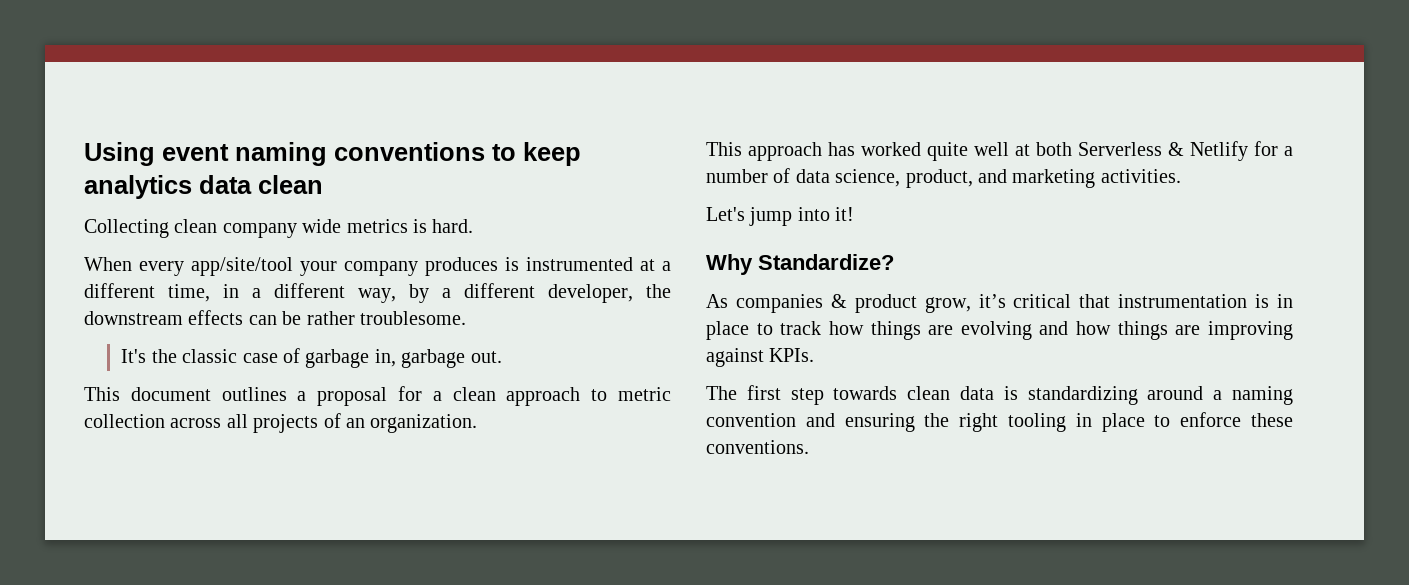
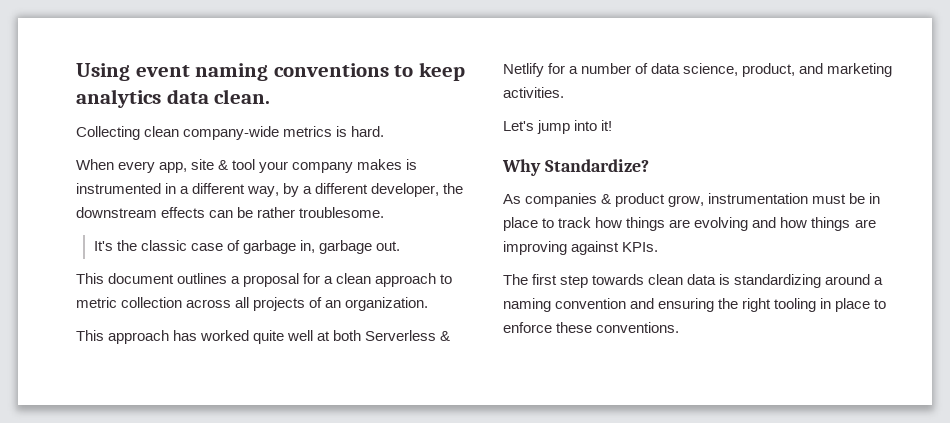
- Using event naming conventions to keep analytics data clean
+ Using event naming conventions to keep analytics data clean.
- Collecting clean company wide metrics is hard.
+ Collecting clean company-wide metrics is hard.
- When every app/site/tool your company produces is instrumented at a different time, in a different way, by a different developer, the downstream effects can be rather troublesome.
+ When every app, site & tool your company makes is instrumented in a different way, by a different developer, the downstream effects can be rather troublesome.
- As companies & product grow, it’s critical that instrumentation is in place to track how things are evolving and how things are improving against KPIs.
+ As companies & product grow, instrumentation must be in place to track how things are evolving and how things are improving against KPIs.

